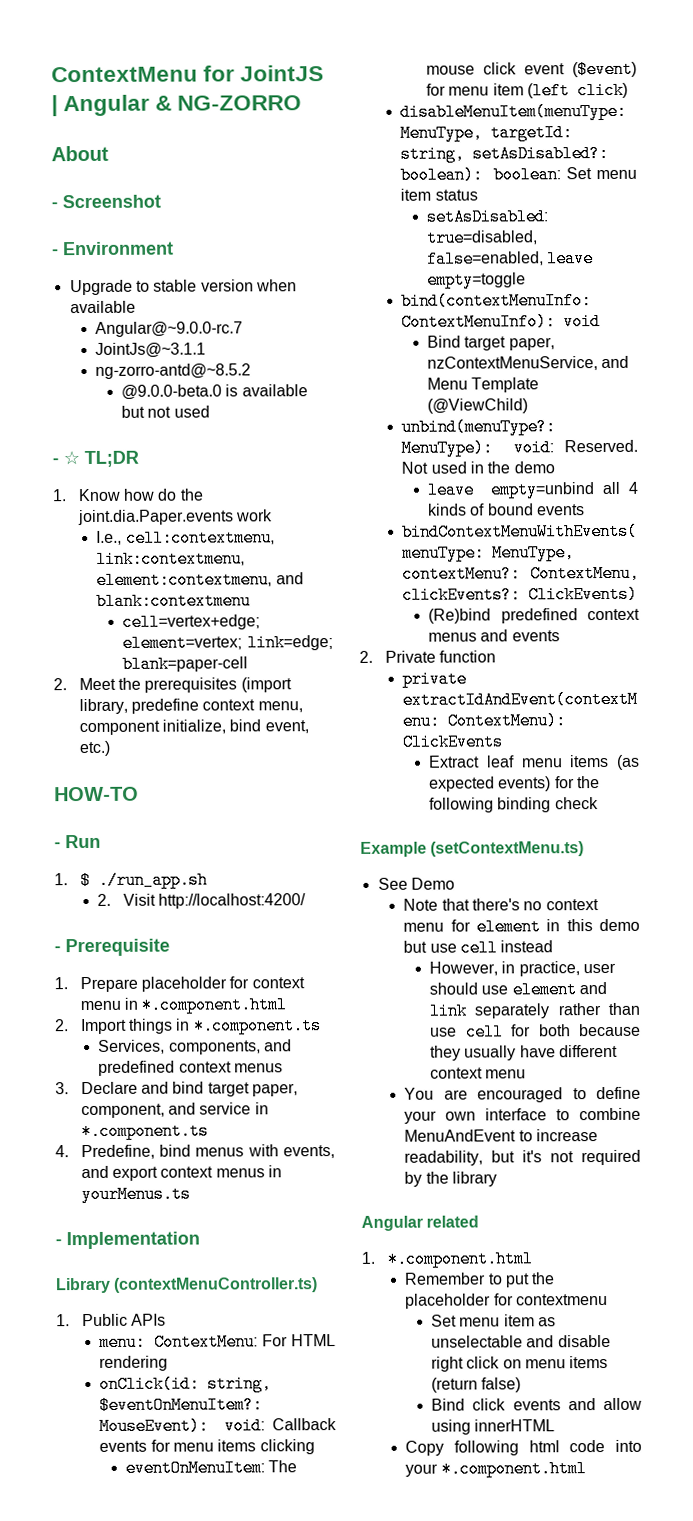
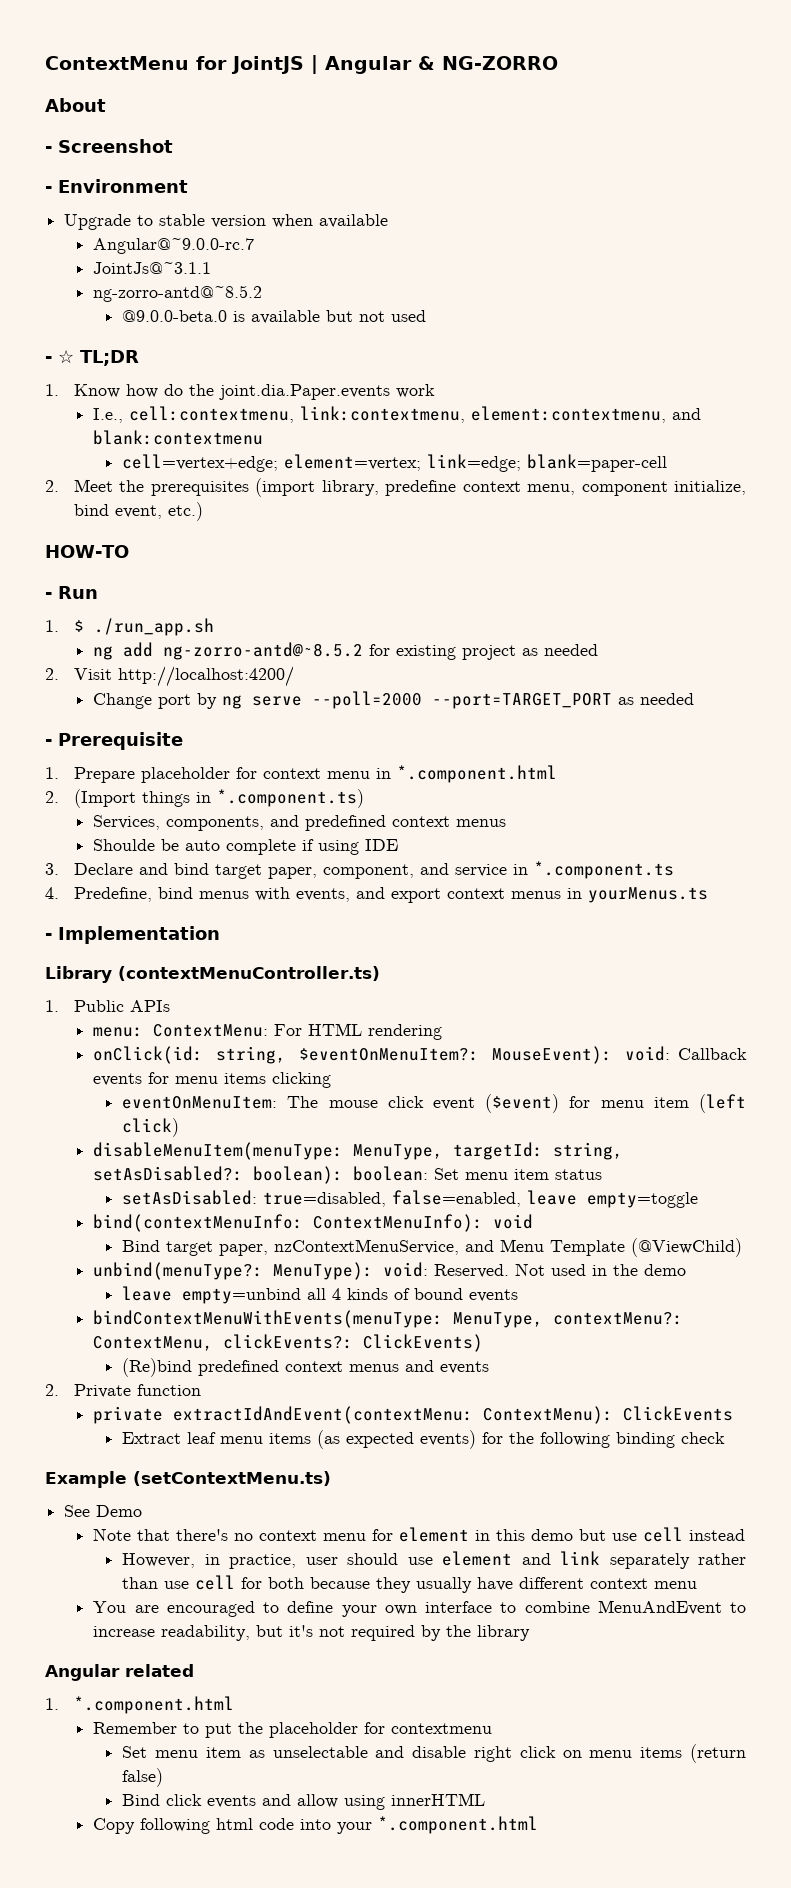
+ ng add ng-zorro-antd@~8.5.2 for existing project as needed
  2. Visit http://localhost:4200/
+ Change port by ng serve --poll=2000 --port=TARGET_PORT as needed
- 2. Import things in *.component.ts
+ 2. (Import things in *.component.ts)
+ Shoulde be auto complete if using IDE

